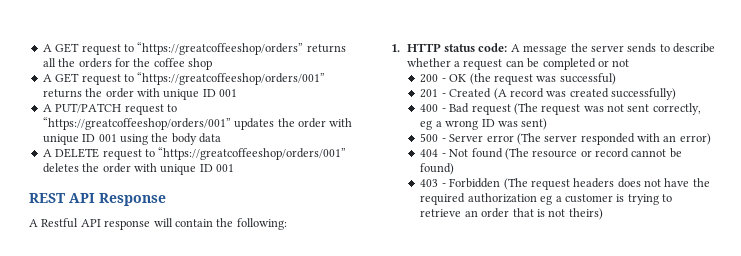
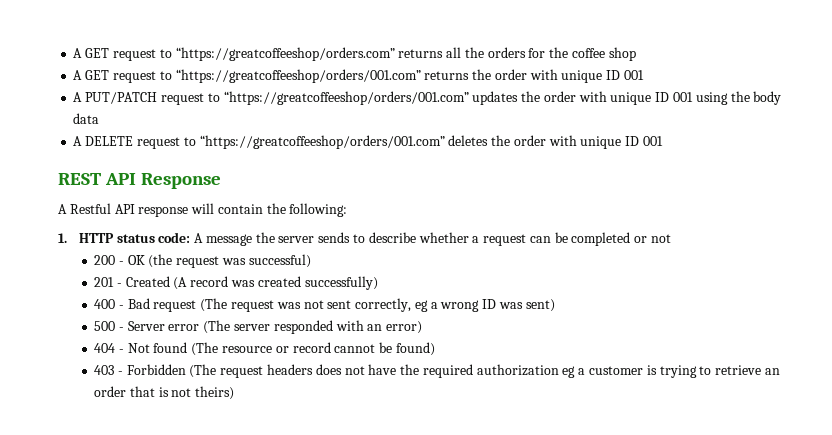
- A GET request to “https://greatcoffeeshop/orders” returns all the orders for the coffee shop
+ A GET request to “https://greatcoffeeshop/orders.com” returns all the orders for the coffee shop
- A GET request to “https://greatcoffeeshop/orders/001” returns the order with unique ID 001
+ A GET request to “https://greatcoffeeshop/orders/001.com” returns the order with unique ID 001
- A PUT/PATCH request to “https://greatcoffeeshop/orders/001” updates the order with unique ID 001 using the body data
+ A PUT/PATCH request to “https://greatcoffeeshop/orders/001.com” updates the order with unique ID 001 using the body data
- A DELETE request to “https://greatcoffeeshop/orders/001” deletes the order with unique ID 001
+ A DELETE request to “https://greatcoffeeshop/orders/001.com” deletes the order with unique ID 001

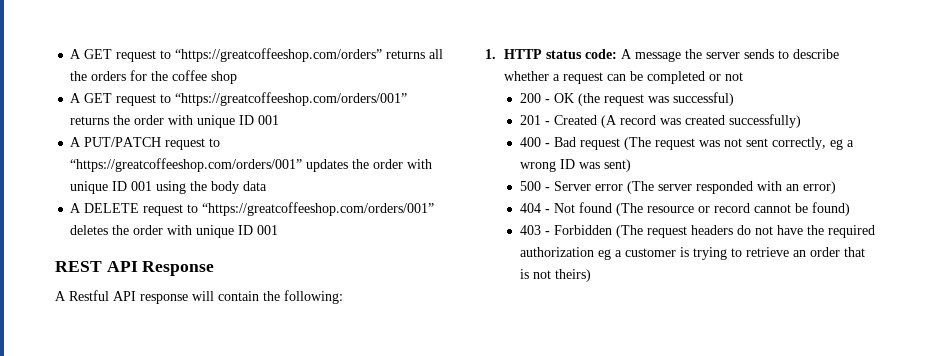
- A GET request to “https://greatcoffeeshop/orders.com” returns all the orders for the coffee shop
+ A GET request to “https://greatcoffeeshop.com/orders” returns all the orders for the coffee shop
- A GET request to “https://greatcoffeeshop/orders/001.com” returns the order with unique ID 001
+ A GET request to “https://greatcoffeeshop.com/orders/001” returns the order with unique ID 001
- A PUT/PATCH request to “https://greatcoffeeshop/orders/001.com” updates the order with unique ID 001 using the body data
+ A PUT/PATCH request to “https://greatcoffeeshop.com/orders/001” updates the order with unique ID 001 using the body data
- A DELETE request to “https://greatcoffeeshop/orders/001.com” deletes the order with unique ID 001
+ A DELETE request to “https://greatcoffeeshop.com/orders/001” deletes the order with unique ID 001
- 403 - Forbidden (The request headers does not have the required authorization eg a customer is trying to retrieve an order that is not theirs)
+ 403 - Forbidden (The request headers do not have the required authorization eg a customer is trying to retrieve an order that is not theirs)

